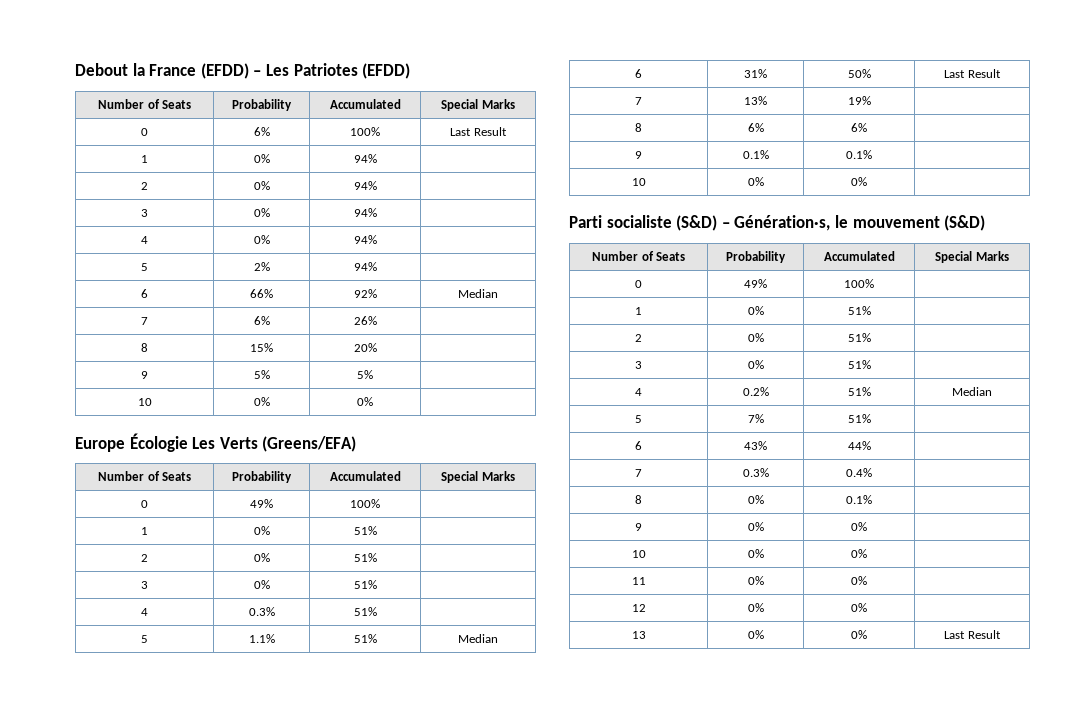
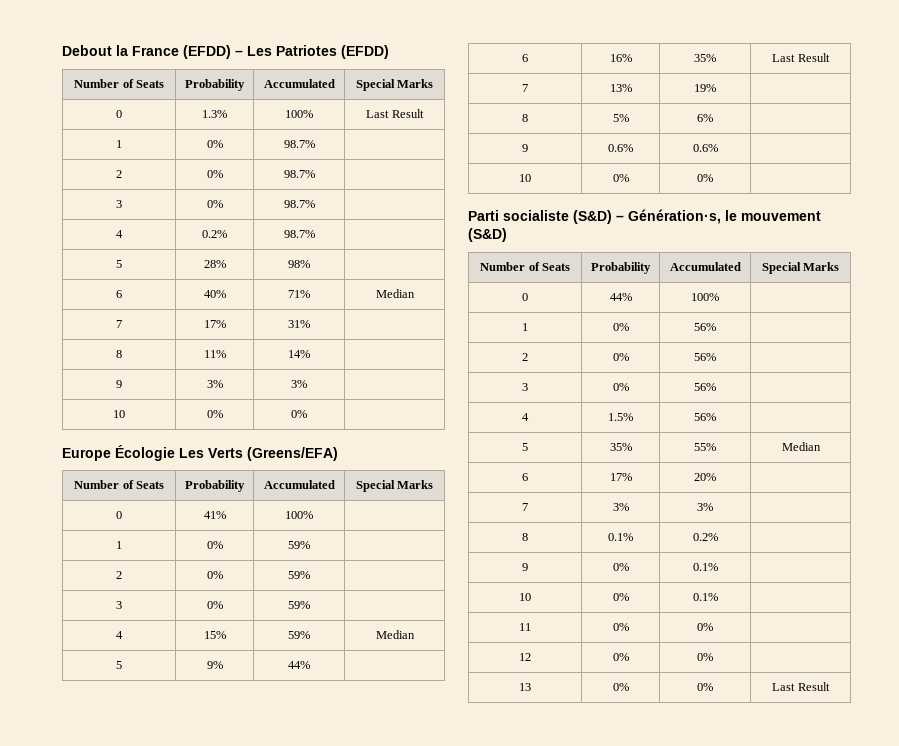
- 0 | 6% | 100% | Last Result
+ 0 | 1.3% | 100% | Last Result
- 1 | 0% | 94% |
- 2 | 0% | 94% |
- 3 | 0% | 94% |
- 4 | 0% | 94% |
- 5 | 2% | 94% |
- 6 | 66% | 92% | Median
+ 1 | 0% | 98.7% |
+ 2 | 0% | 98.7% |
+ 3 | 0% | 98.7% |
+ 4 | 0.2% | 98.7% |
+ 5 | 28% | 98% |
+ 6 | 40% | 71% | Median
- 7 | 6% | 26% |
- 8 | 15% | 20% |
- 9 | 5% | 5% |
+ 7 | 17% | 31% |
+ 8 | 11% | 14% |
+ 9 | 3% | 3% |
  Europe Écologie Les Verts (Greens/EFA)
  Number of Seats | Probability | Accumulated | Special Marks
- 0 | 49% | 100% |
- 1 | 0% | 51% |
- 2 | 0% | 51% |
- 3 | 0% | 51% |
- 4 | 0.3% | 51% |
- 5 | 1.1% | 51% | Median
- 6 | 31% | 50% | Last Result
+ 0 | 41% | 100% |
+ 1 | 0% | 59% |
+ 2 | 0% | 59% |
+ 3 | 0% | 59% |
+ 4 | 15% | 59% | Median
+ 5 | 9% | 44% |
+ 6 | 16% | 35% | Last Result
- 8 | 6% | 6% |
+ 8 | 5% | 6% |
- 9 | 0.1% | 0.1% |
+ 9 | 0.6% | 0.6% |
  Parti socialiste (S&D) – Génération·s, le mouvement (S&D)
  Number of Seats | Probability | Accumulated | Special Marks
- 0 | 49% | 100% |
- 1 | 0% | 51% |
- 2 | 0% | 51% |
- 3 | 0% | 51% |
- 4 | 0.2% | 51% | Median
- 5 | 7% | 51% |
- 6 | 43% | 44% |
- 7 | 0.3% | 0.4% |
- 8 | 0% | 0.1% |
- 9 | 0% | 0% |
- 10 | 0% | 0% |
+ 0 | 44% | 100% |
+ 1 | 0% | 56% |
+ 2 | 0% | 56% |
+ 3 | 0% | 56% |
+ 4 | 1.5% | 56% |
+ 5 | 35% | 55% | Median
+ 6 | 17% | 20% |
+ 7 | 3% | 3% |
+ 8 | 0.1% | 0.2% |
+ 9 | 0% | 0.1% |
+ 10 | 0% | 0.1% |

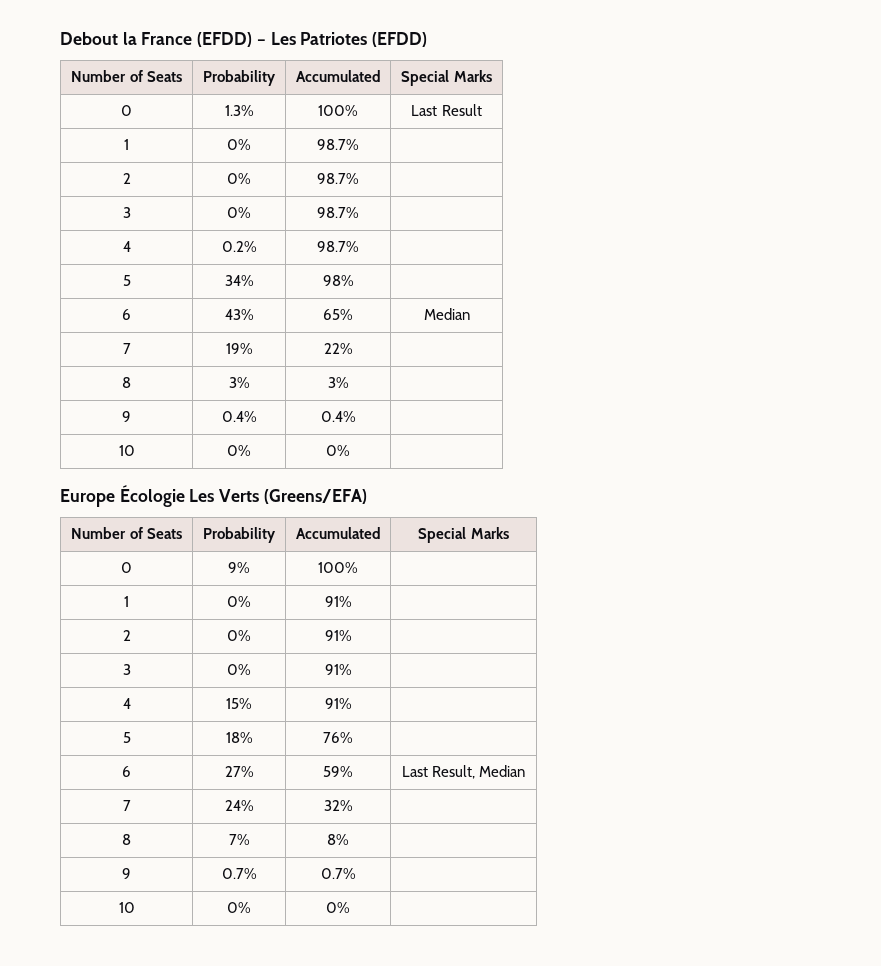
- 5 | 28% | 98% |
+ 5 | 34% | 98% |
- 6 | 40% | 71% | Median
- 7 | 17% | 31% |
- 8 | 11% | 14% |
- 9 | 3% | 3% |
+ 6 | 43% | 65% | Median
+ 7 | 19% | 22% |
+ 8 | 3% | 3% |
+ 9 | 0.4% | 0.4% |
- 0 | 41% | 100% |
- 1 | 0% | 59% |
- 2 | 0% | 59% |
- 3 | 0% | 59% |
+ 0 | 9% | 100% |
+ 1 | 0% | 91% |
+ 2 | 0% | 91% |
+ 3 | 0% | 91% |
- 4 | 15% | 59% | Median
- 5 | 9% | 44% |
- 6 | 16% | 35% | Last Result
- 7 | 13% | 19% |
- 8 | 5% | 6% |
- 9 | 0.6% | 0.6% |
+ 4 | 15% | 91% |
+ 5 | 18% | 76% |
+ 6 | 27% | 59% | Last Result, Median
+ 7 | 24% | 32% |
+ 8 | 7% | 8% |
+ 9 | 0.7% | 0.7% |
  10 | 0% | 0% |
- Parti socialiste (S&D) – Génération·s, le mouvement (S&D)
- Number of Seats | Probability | Accumulated | Special Marks
- 0 | 44% | 100% |
- 1 | 0% | 56% |
- 2 | 0% | 56% |
- 3 | 0% | 56% |
- 4 | 1.5% | 56% |
- 5 | 35% | 55% | Median
- 6 | 17% | 20% |
- 7 | 3% | 3% |
- 8 | 0.1% | 0.2% |
- 9 | 0% | 0.1% |
- 10 | 0% | 0.1% |
- 11 | 0% | 0% |
- 12 | 0% | 0% |
- 13 | 0% | 0% | Last Result

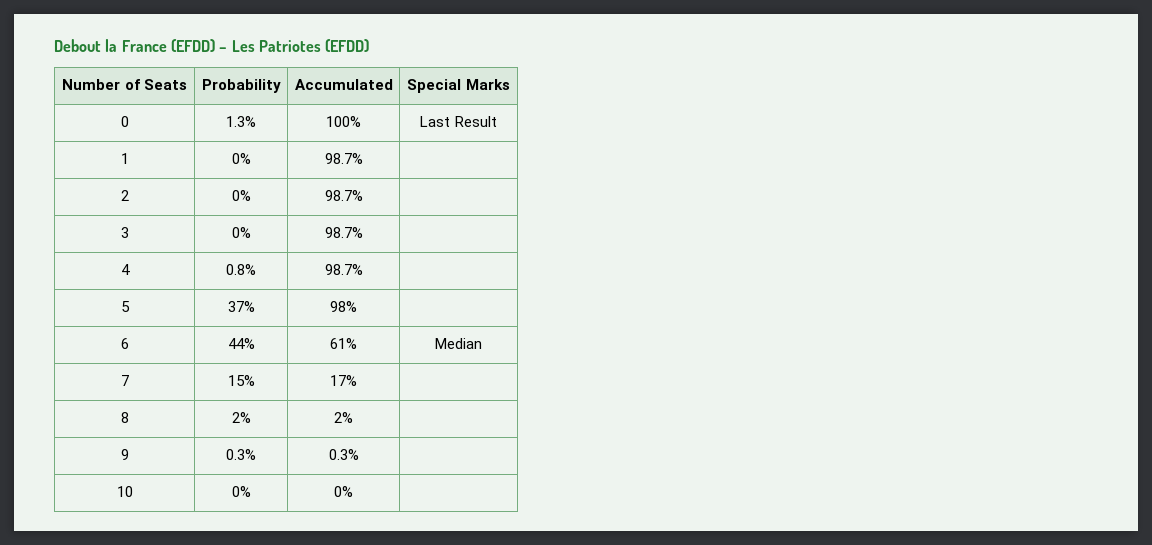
- 4 | 0.2% | 98.7% |
+ 4 | 0.8% | 98.7% |
- 5 | 34% | 98% |
+ 5 | 37% | 98% |
- 6 | 43% | 65% | Median
- 7 | 19% | 22% |
- 8 | 3% | 3% |
- 9 | 0.4% | 0.4% |
- 10 | 0% | 0% |
- Europe Écologie Les Verts (Greens/EFA)
- Number of Seats | Probability | Accumulated | Special Marks
- 0 | 9% | 100% |
- 1 | 0% | 91% |
- 2 | 0% | 91% |
- 3 | 0% | 91% |
- 4 | 15% | 91% |
- 5 | 18% | 76% |
- 6 | 27% | 59% | Last Result, Median
- 7 | 24% | 32% |
- 8 | 7% | 8% |
- 9 | 0.7% | 0.7% |
+ 6 | 44% | 61% | Median
+ 7 | 15% | 17% |
+ 8 | 2% | 2% |
+ 9 | 0.3% | 0.3% |

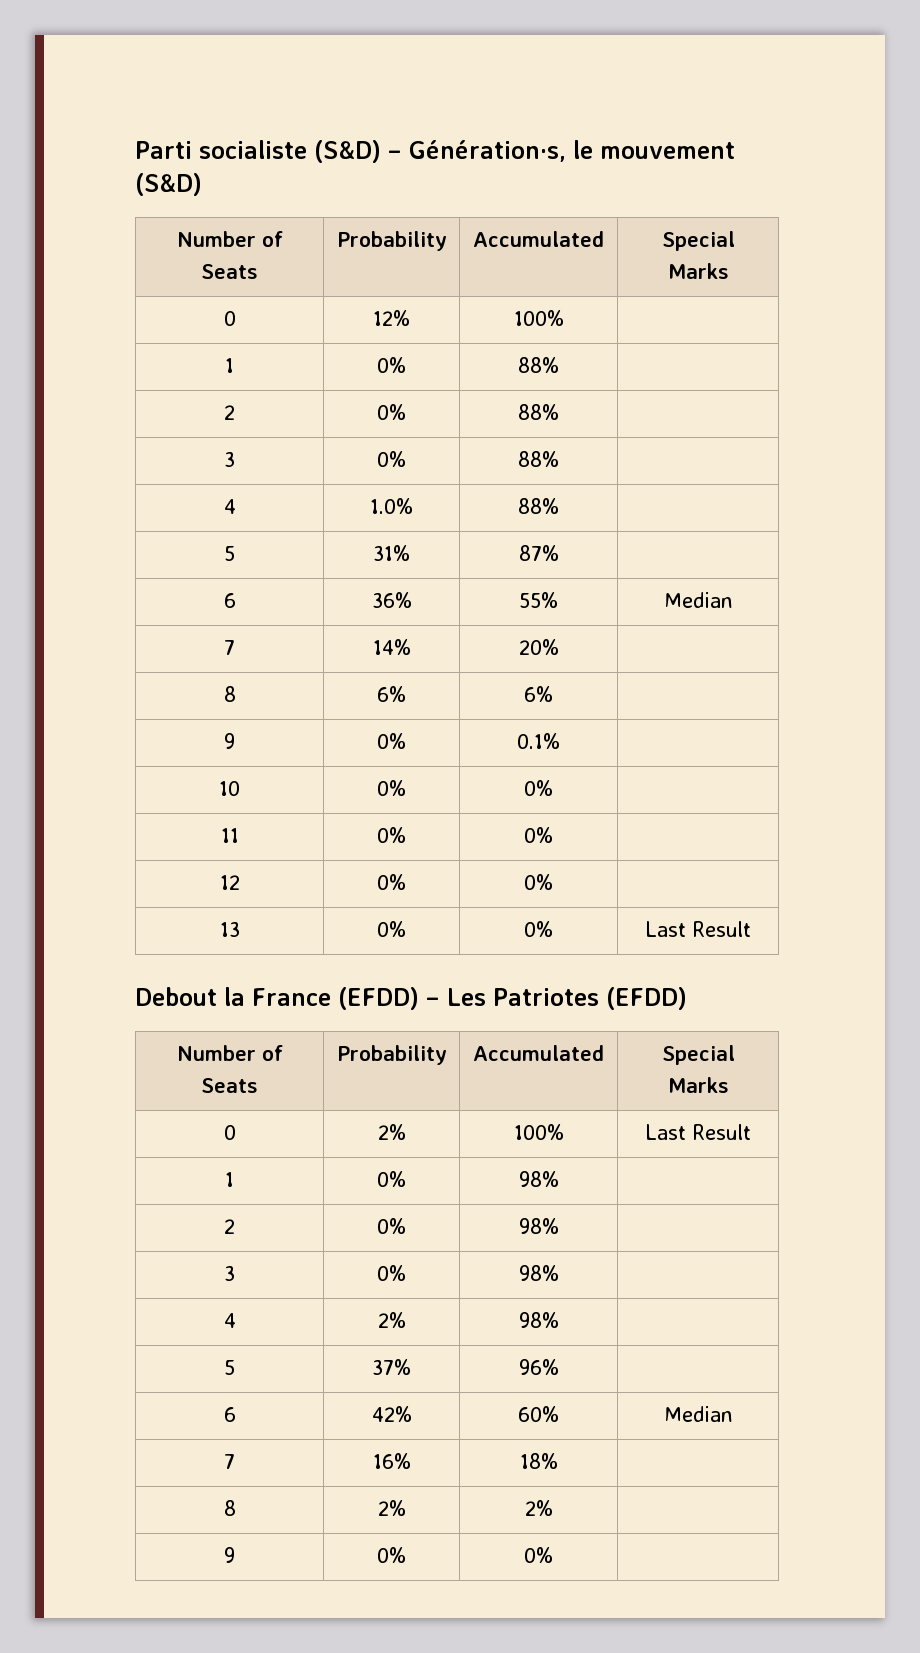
+ Parti socialiste (S&D) – Génération·s, le mouvement (S&D)
+ Number of Seats | Probability | Accumulated | Special Marks
+ 0 | 12% | 100% |
+ 1 | 0% | 88% |
+ 2 | 0% | 88% |
+ 3 | 0% | 88% |
+ 4 | 1.0% | 88% |
+ 5 | 31% | 87% |
+ 6 | 36% | 55% | Median
+ 7 | 14% | 20% |
+ 8 | 6% | 6% |
+ 9 | 0% | 0.1% |
+ 10 | 0% | 0% |
+ 11 | 0% | 0% |
+ 12 | 0% | 0% |
+ 13 | 0% | 0% | Last Result
- 0 | 1.3% | 100% | Last Result
+ 0 | 2% | 100% | Last Result
- 1 | 0% | 98.7% |
- 2 | 0% | 98.7% |
- 3 | 0% | 98.7% |
- 4 | 0.8% | 98.7% |
+ 1 | 0% | 98% |
+ 2 | 0% | 98% |
+ 3 | 0% | 98% |
+ 4 | 2% | 98% |
- 5 | 37% | 98% |
- 6 | 44% | 61% | Median
- 7 | 15% | 17% |
+ 5 | 37% | 96% |
+ 6 | 42% | 60% | Median
+ 7 | 16% | 18% |
- 9 | 0.3% | 0.3% |
- 10 | 0% | 0% |
+ 9 | 0% | 0% |

